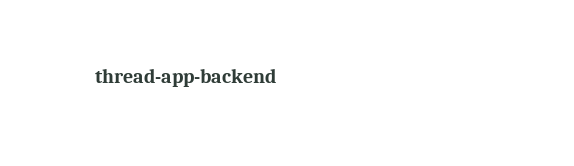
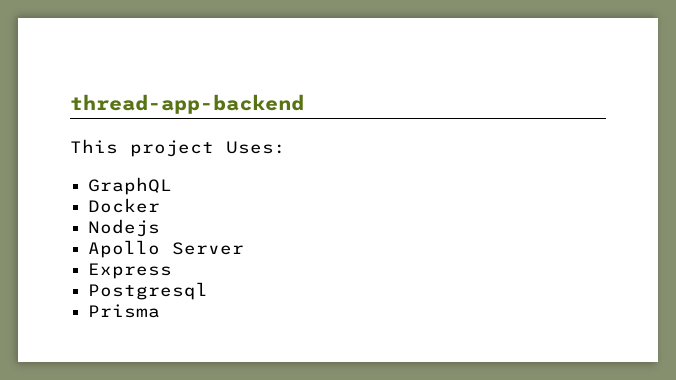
+ This project Uses:
+ GraphQL
+ Docker
+ Nodejs
+ Apollo Server
+ Express
+ Postgresql
+ Prisma

